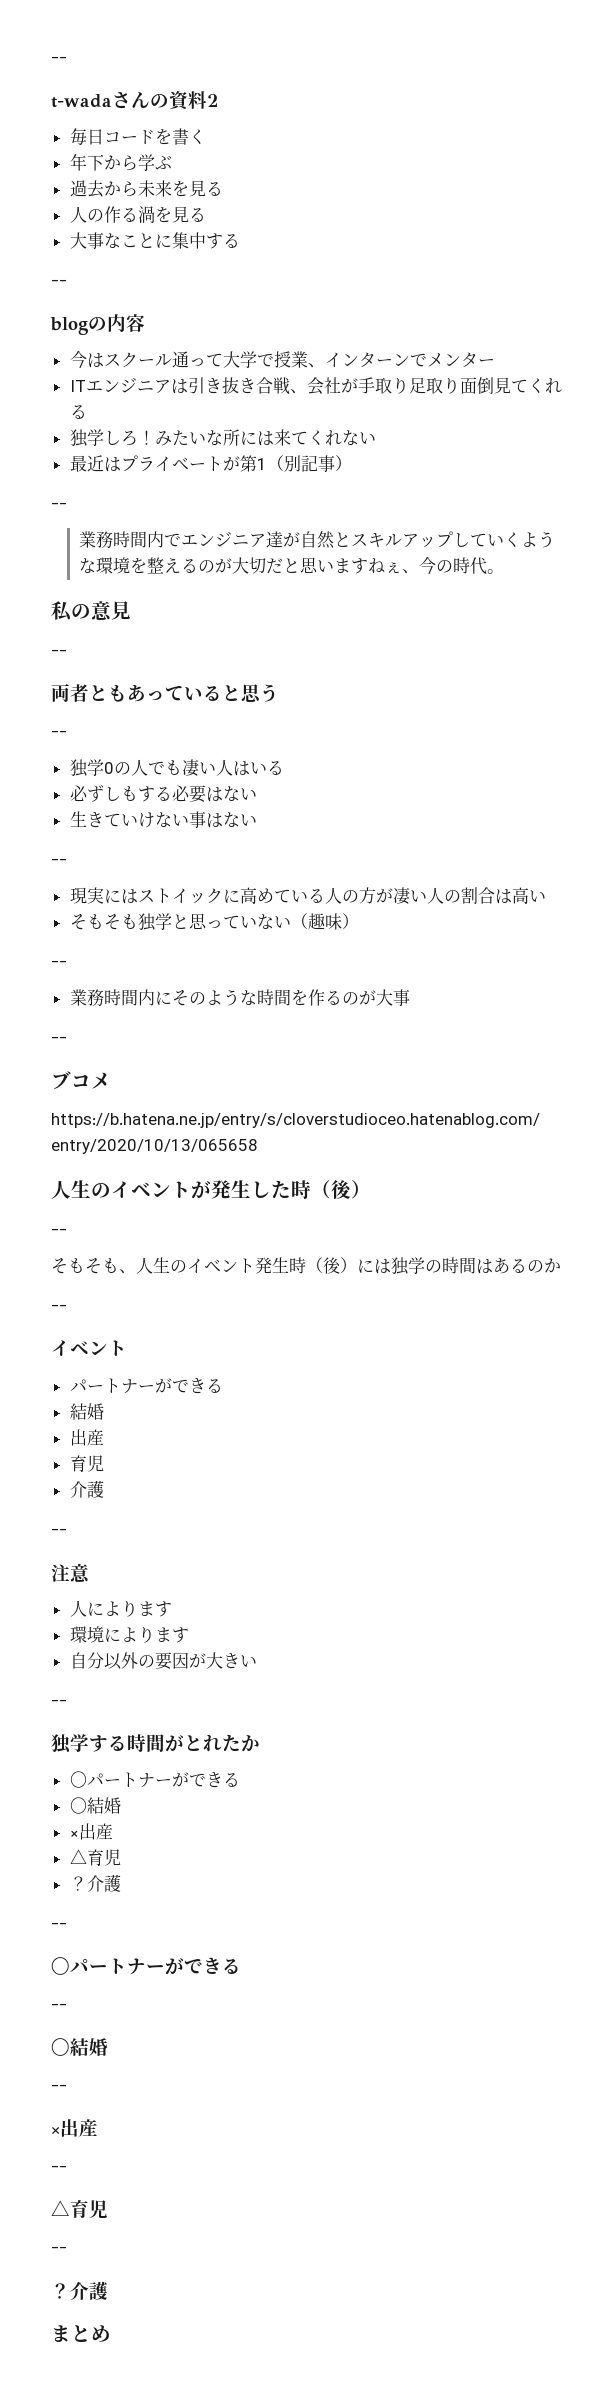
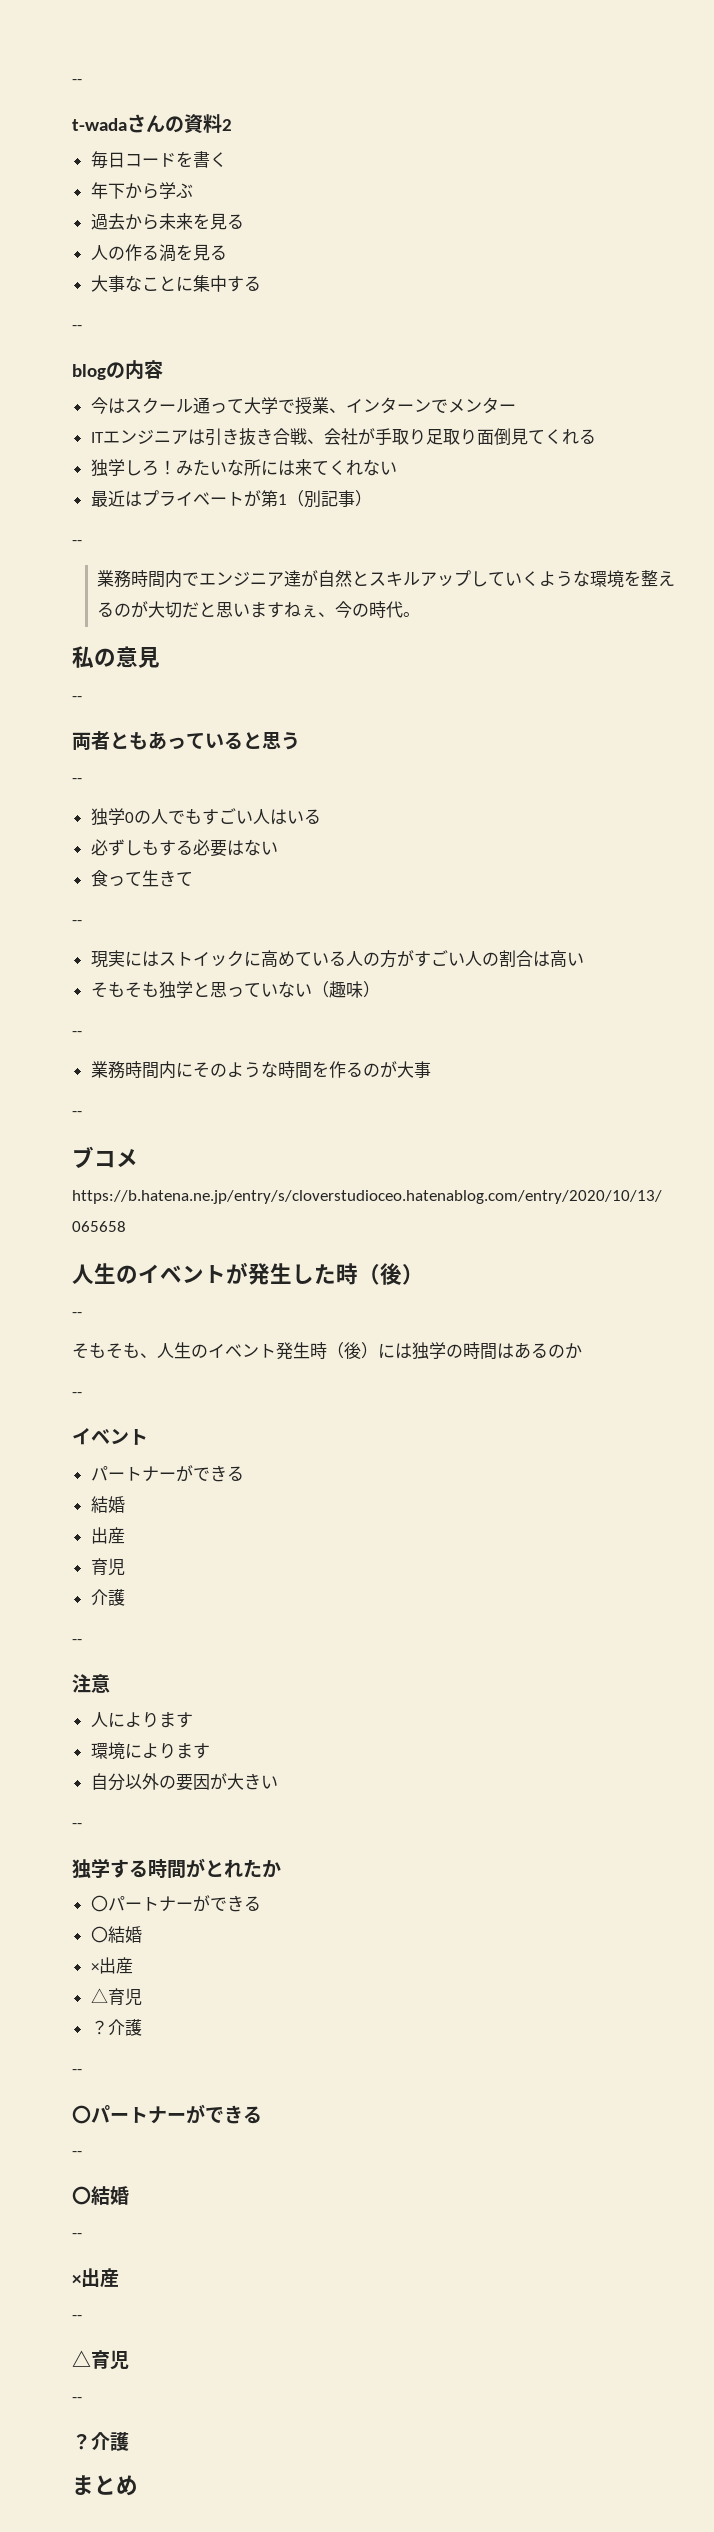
- 独学0の人でも凄い人はいる
+ 独学0の人でもすごい人はいる
- 生きていけない事はない
+ 食って生きて
- 現実にはストイックに高めている人の方が凄い人の割合は高い
+ 現実にはストイックに高めている人の方がすごい人の割合は高い

